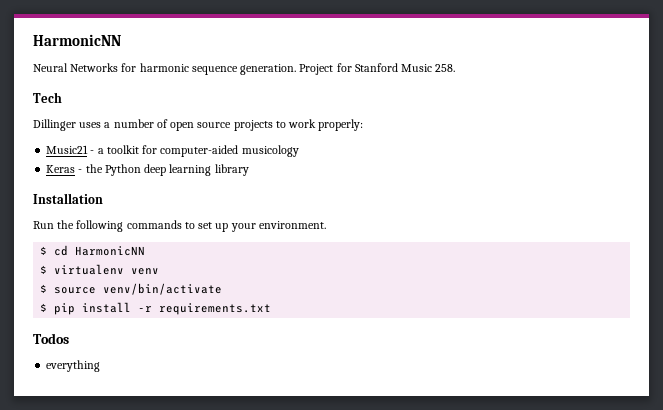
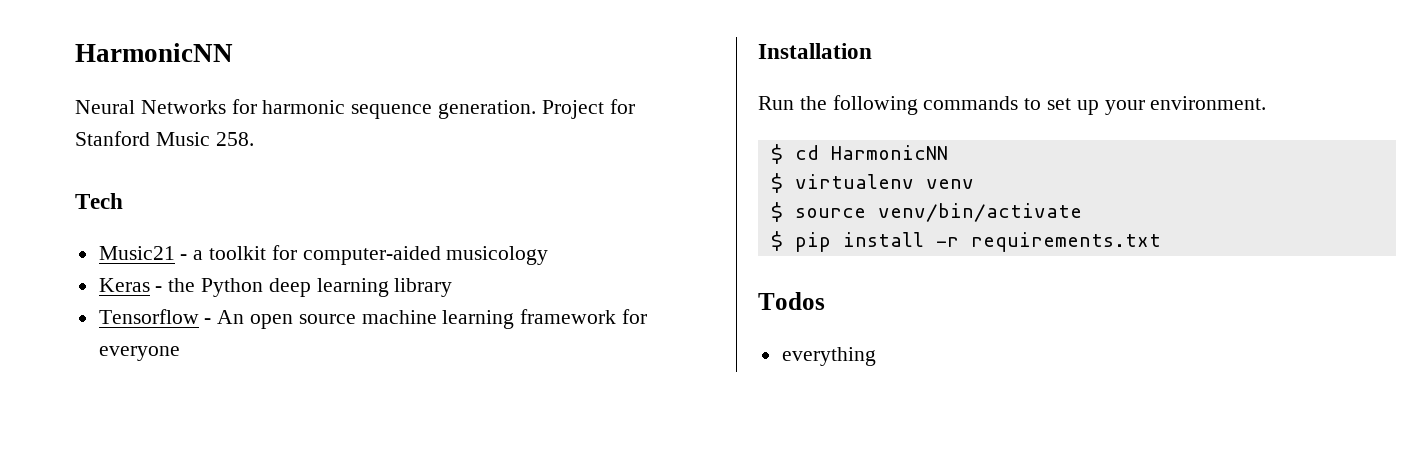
- Dillinger uses a number of open source projects to work properly:
+ Tensorflow - An open source machine learning framework for everyone

